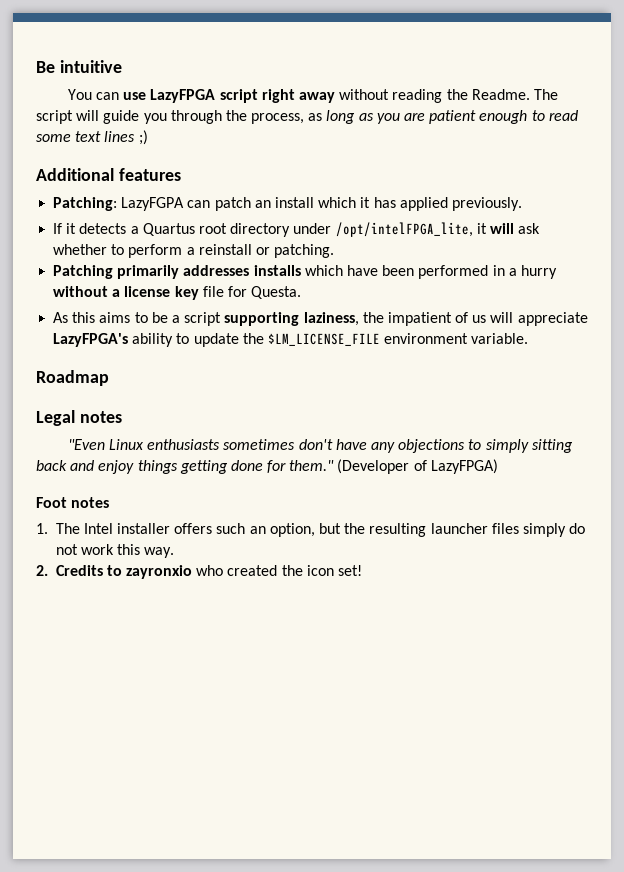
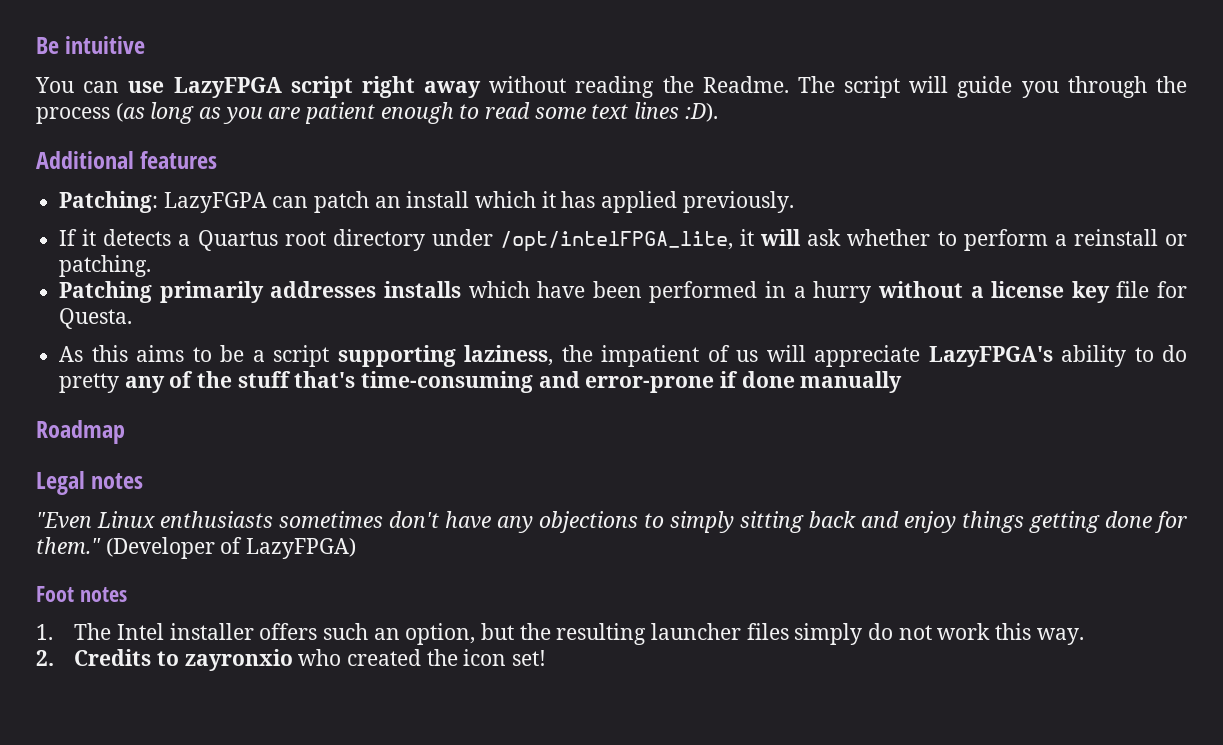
- The script will guide you through the process, as long as you are patient enough to read some text lines ;)
+ The script will guide you through the process (as long as you are patient enough to read some text lines :D).
- As this aims to be a script supporting laziness, the impatient of us will appreciate LazyFPGA's ability to update the $LM_LICENSE_FILE environment variable.
+ As this aims to be a script supporting laziness, the impatient of us will appreciate LazyFPGA's ability to do pretty any of the stuff that's time-consuming and error-prone if done manually

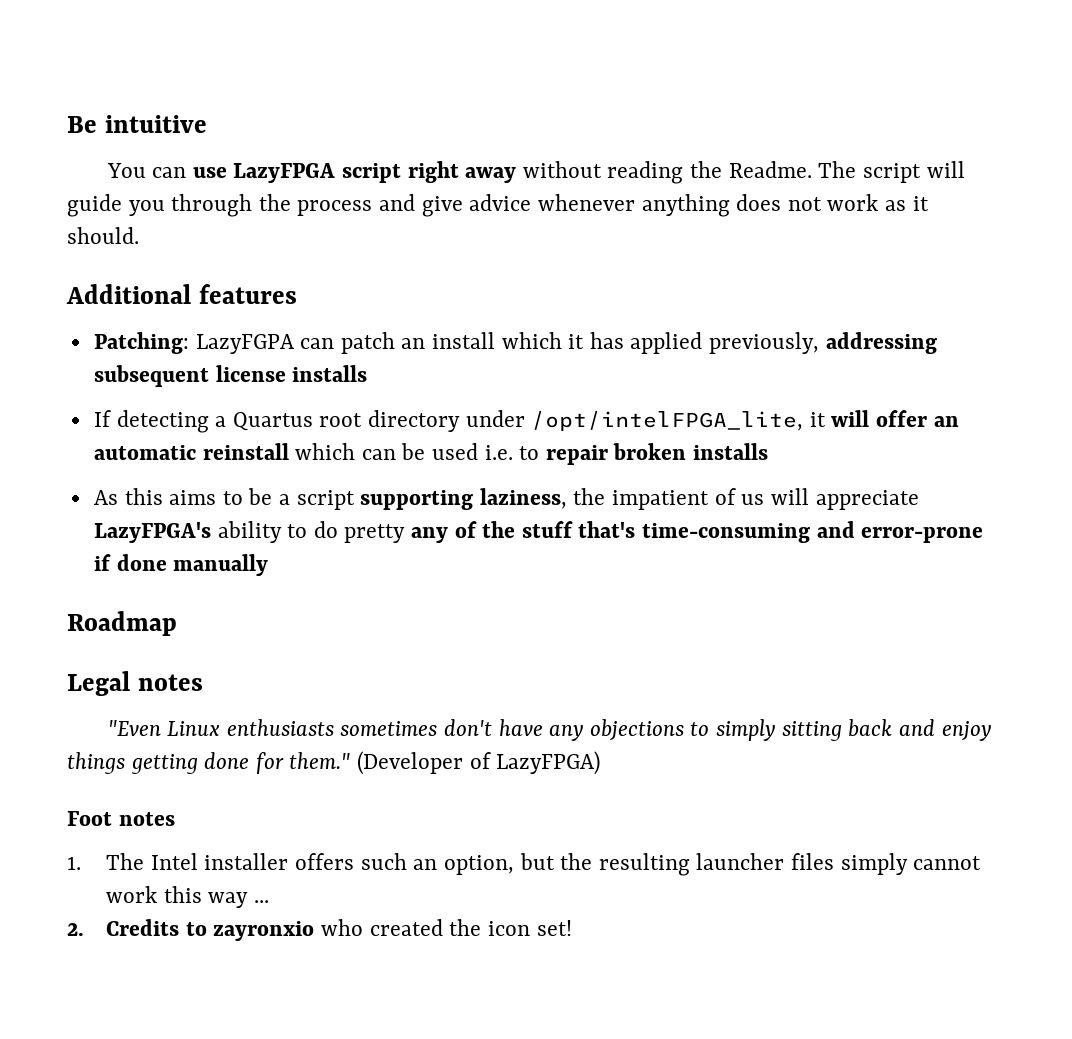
- The script will guide you through the process (as long as you are patient enough to read some text lines :D).
+ The script will guide you through the process and give advice whenever anything does not work as it should.
- Patching: LazyFGPA can patch an install which it has applied previously.
+ Patching: LazyFGPA can patch an install which it has applied previously, addressing subsequent license installs
- If it detects a Quartus root directory under /opt/intelFPGA_lite, it will ask whether to perform a reinstall or patching.
- Patching primarily addresses installs which have been performed in a hurry without a license key file for Questa.
+ If detecting a Quartus root directory under /opt/intelFPGA_lite, it will offer an automatic reinstall which can be used i.e. to repair broken installs
- 1. The Intel installer offers such an option, but the resulting launcher files simply do not work this way.
+ 1. The Intel installer offers such an option, but the resulting launcher files simply cannot work this way ...

